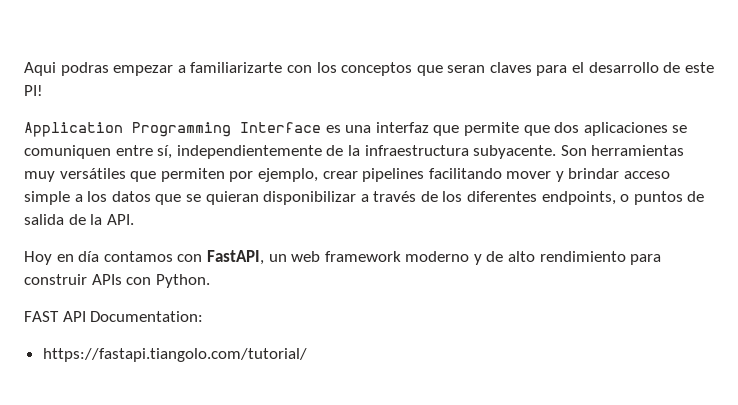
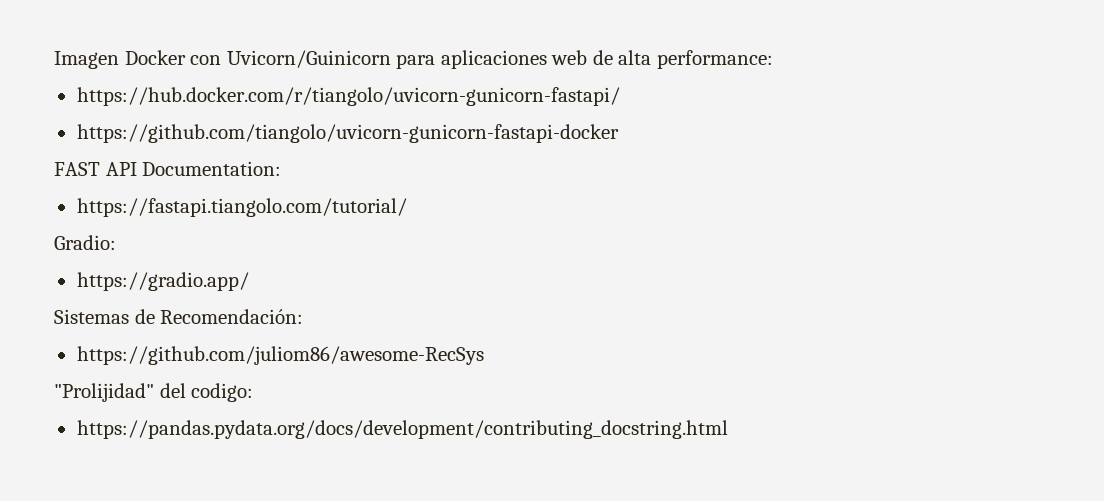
- Aqui podras empezar a familiarizarte con los conceptos que seran claves para el desarrollo de este PI!
- Application Programming Interface es una interfaz que permite que dos aplicaciones se comuniquen entre sí, independientemente de la infraestructura subyacente. Son herramientas muy versátiles que permiten por ejemplo, crear pipelines facilitando mover y brindar acceso simple a los datos que se quieran disponibilizar a través de los diferentes endpoints, o puntos de salida de la API.
- Hoy en día contamos con FastAPI, un web framework moderno y de alto rendimiento para construir APIs con Python.
+ Imagen Docker con Uvicorn/Guinicorn para aplicaciones web de alta performance:
+ https://hub.docker.com/r/tiangolo/uvicorn-gunicorn-fastapi/
+ https://github.com/tiangolo/uvicorn-gunicorn-fastapi-docker
  FAST API Documentation:
  https://fastapi.tiangolo.com/tutorial/
+ Gradio:
+ https://gradio.app/
+ Sistemas de Recomendación:
+ https://github.com/juliom86/awesome-RecSys
+ "Prolijidad" del codigo:
+ https://pandas.pydata.org/docs/development/contributing_docstring.html

